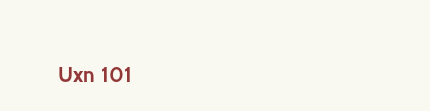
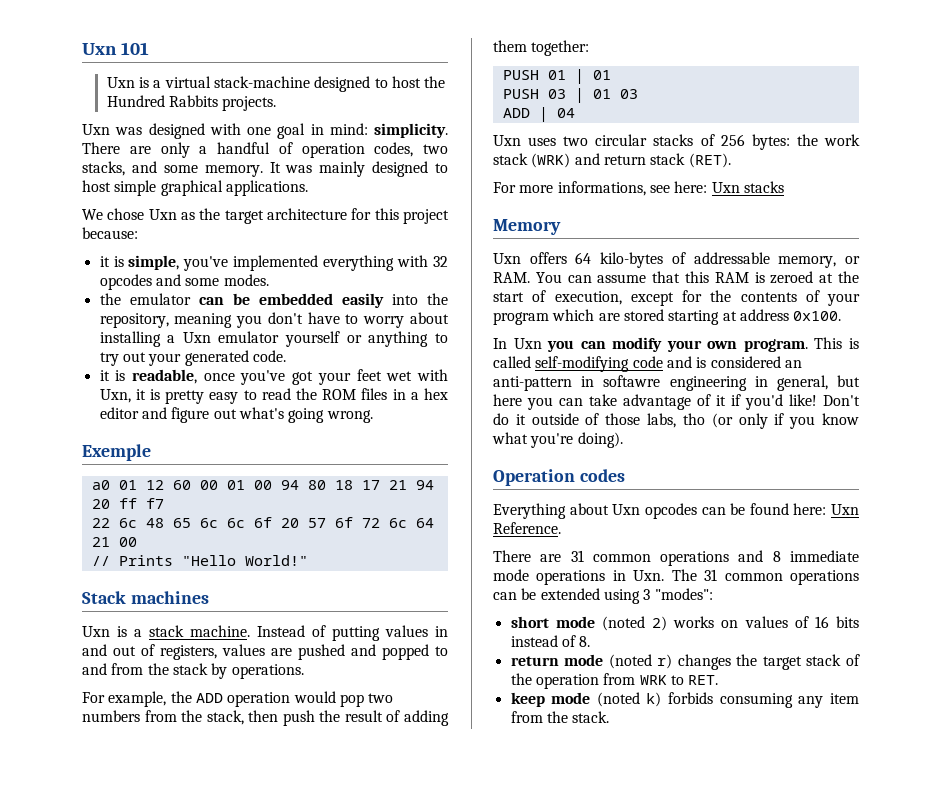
+ Uxn is a virtual stack-machine designed to host the Hundred Rabbits projects.
+ Uxn was designed with one goal in mind: simplicity. There are only a handful of operation codes, two stacks, and some memory. It was mainly designed to host simple graphical applications.
+ We chose Uxn as the target architecture for this project because:
+ it is simple, you've implemented everything with 32 opcodes and some modes.
+ the emulator can be embedded easily into the repository, meaning you don't have to worry about installing a Uxn emulator yourself or anything to try out your generated code.
+ it is readable, once you've got your feet wet with Uxn, it is pretty easy to read the ROM files in a hex editor and figure out what's going wrong.
+ Exemple
+ a0 01 12 60 00 01 00 94 80 18 17 21 94 20 ff f7
+ 22 6c 48 65 6c 6c 6f 20 57 6f 72 6c 64 21 00
+ // Prints "Hello World!"
+ Stack machines
+ Uxn is a stack machine. Instead of putting values in and out of registers, values are pushed and popped to and from the stack by operations.
+ For example, the ADD operation would pop two numbers from the stack, then push the result of adding them together:
+ PUSH 01 | 01
+ PUSH 03 | 01 03
+ ADD | 04
+ Uxn uses two circular stacks of 256 bytes: the work stack (WRK) and return stack (RET).
+ For more informations, see here: Uxn stacks
+ Memory
+ Uxn offers 64 kilo-bytes of addressable memory, or RAM. You can assume that this RAM is zeroed at the start of execution, except for the contents of your program which are stored starting at address 0x100.
+ In Uxn you can modify your own program. This is called self-modifying code and is considered an anti-pattern in softawre engineering in general, but here you can take advantage of it if you'd like! Don't do it outside of those labs, tho (or only if you know what you're doing).
+ Operation codes
+ Everything about Uxn opcodes can be found here: Uxn Reference.
+ There are 31 common operations and 8 immediate mode operations in Uxn. The 31 common operations can be extended using 3 "modes":
+ short mode (noted 2) works on values of 16 bits instead of 8.
+ return mode (noted r) changes the target stack of the operation from WRK to RET.
+ keep mode (noted k) forbids consuming any item from the stack.

